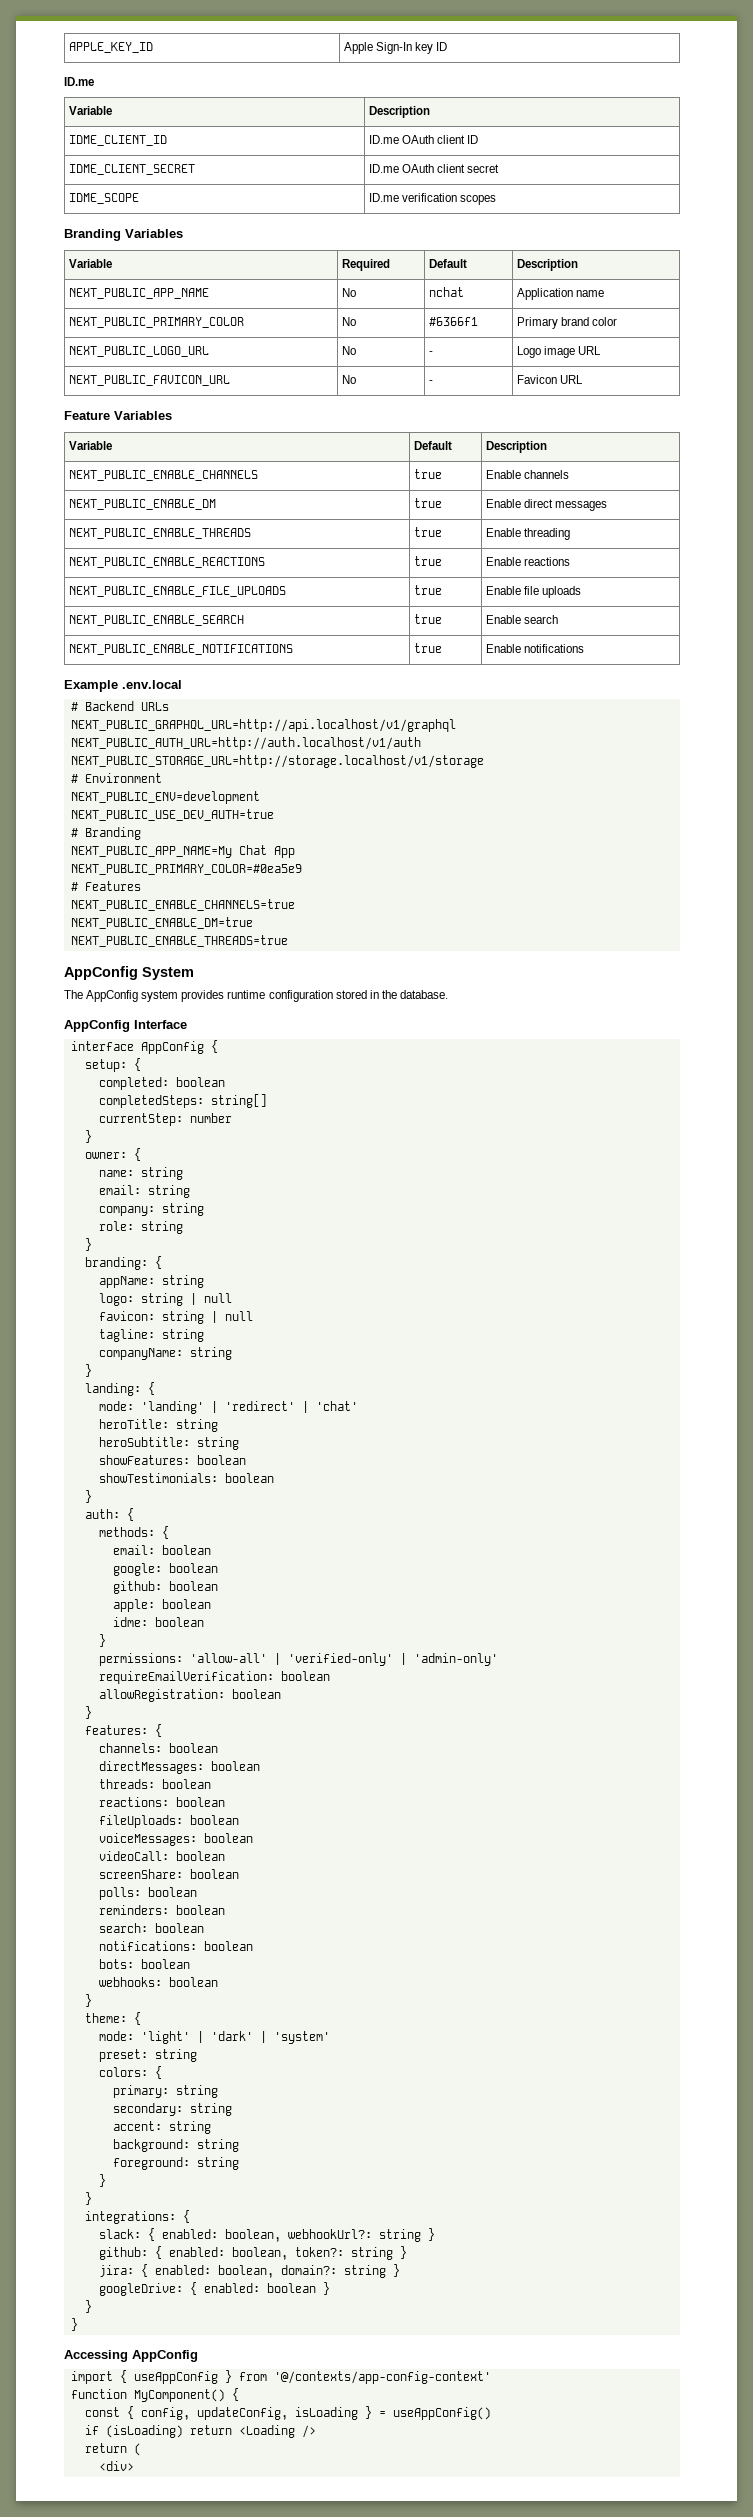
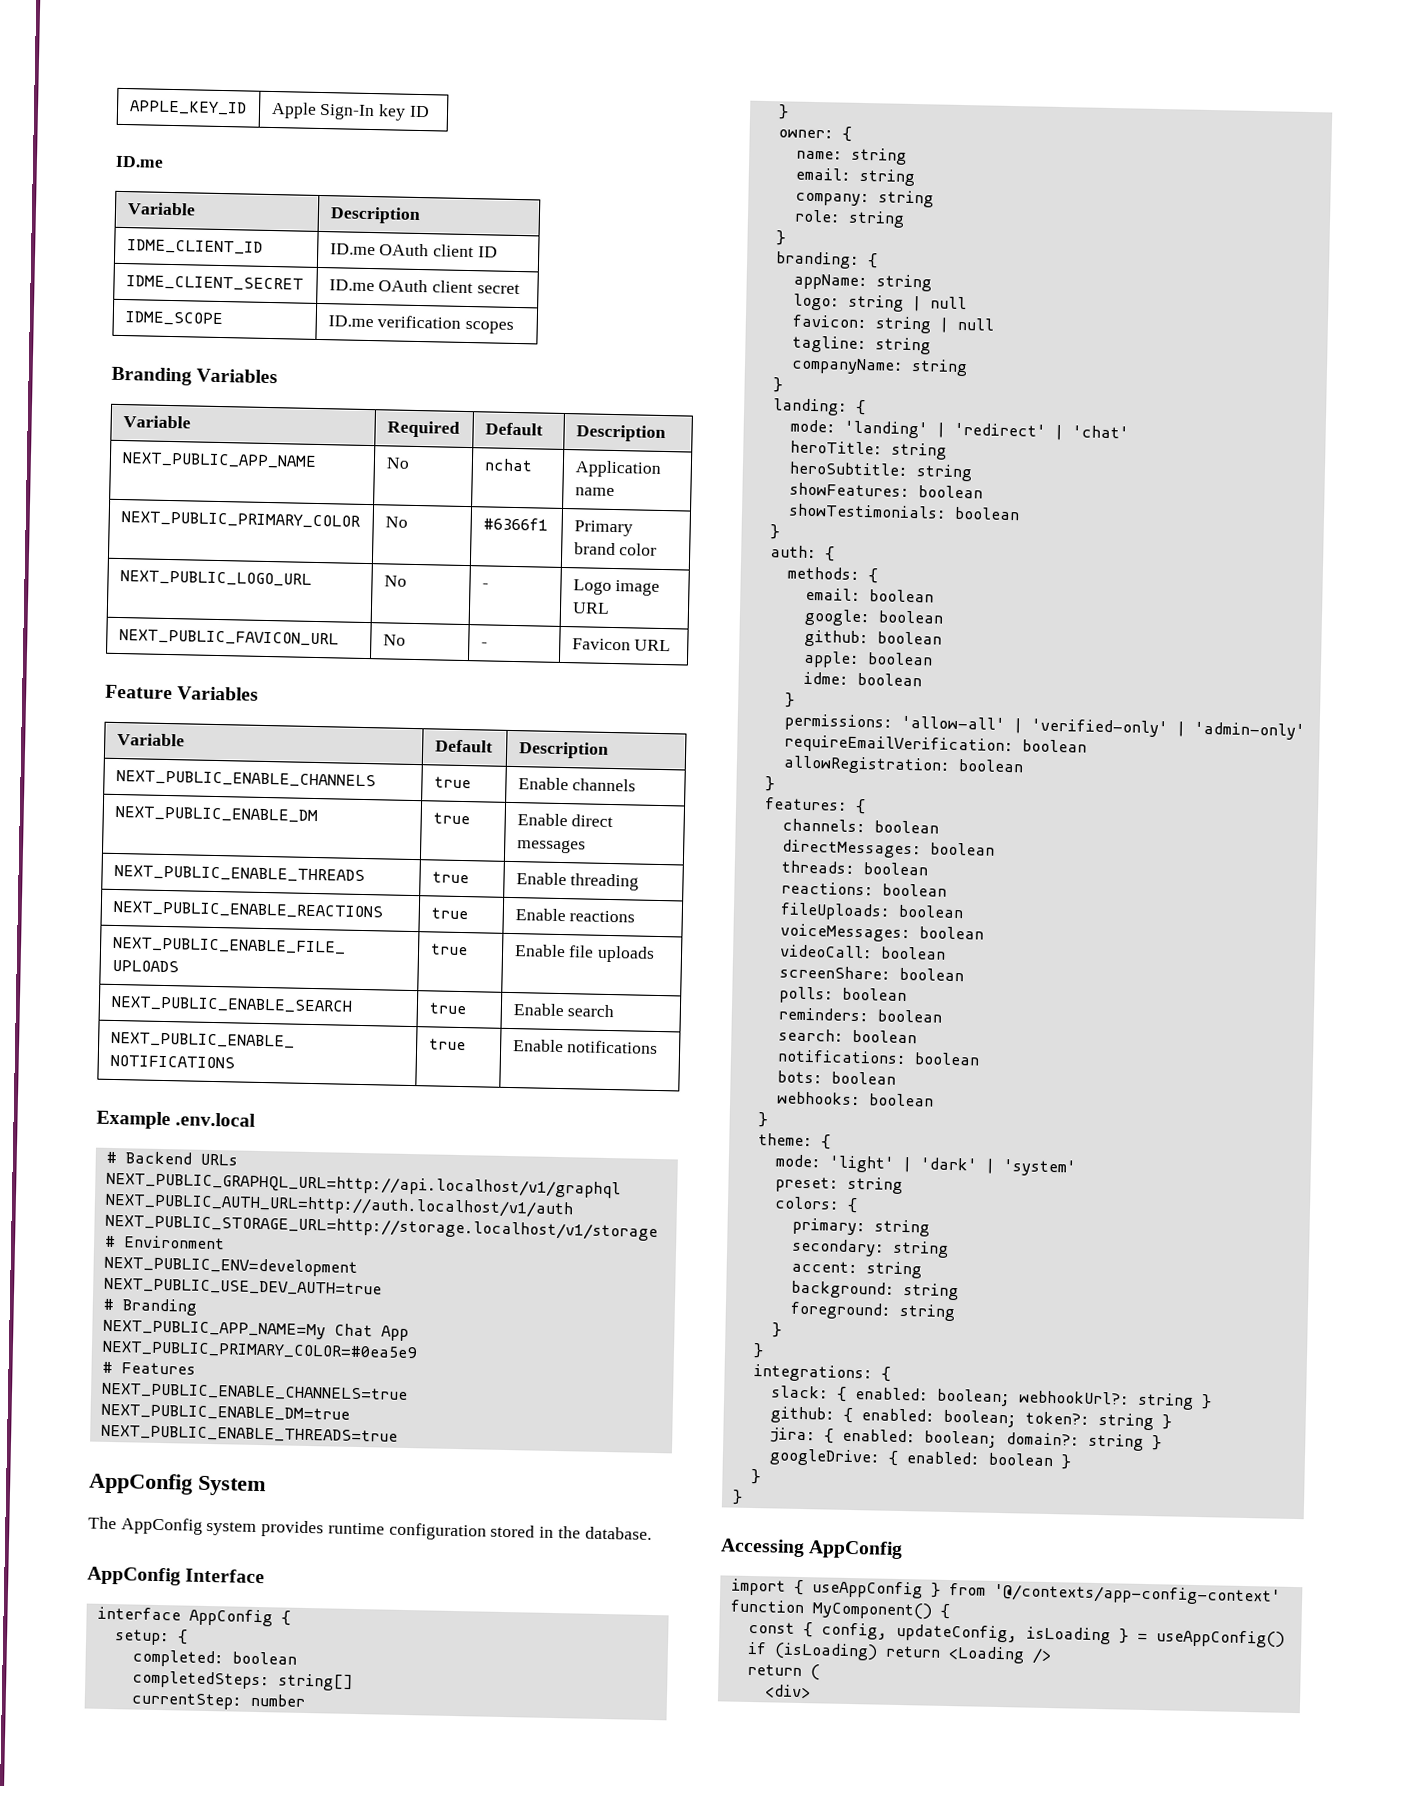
- slack: { enabled: boolean, webhookUrl?: string }
+ slack: { enabled: boolean; webhookUrl?: string }
- github: { enabled: boolean, token?: string }
+ github: { enabled: boolean; token?: string }
- jira: { enabled: boolean, domain?: string }
+ jira: { enabled: boolean; domain?: string }

